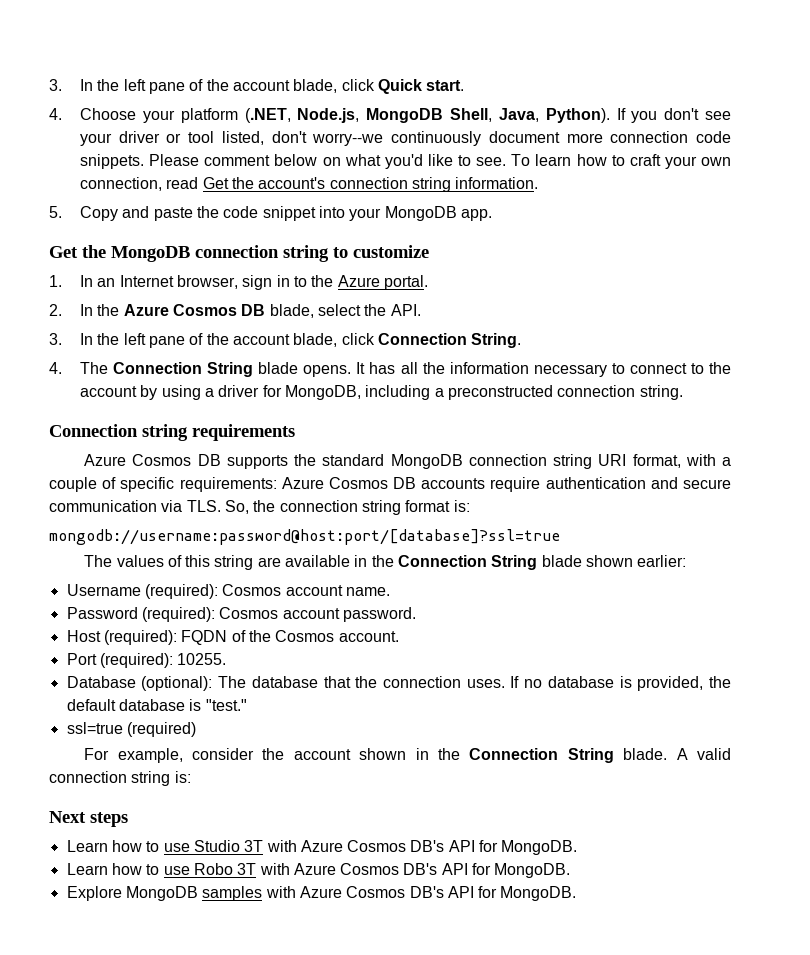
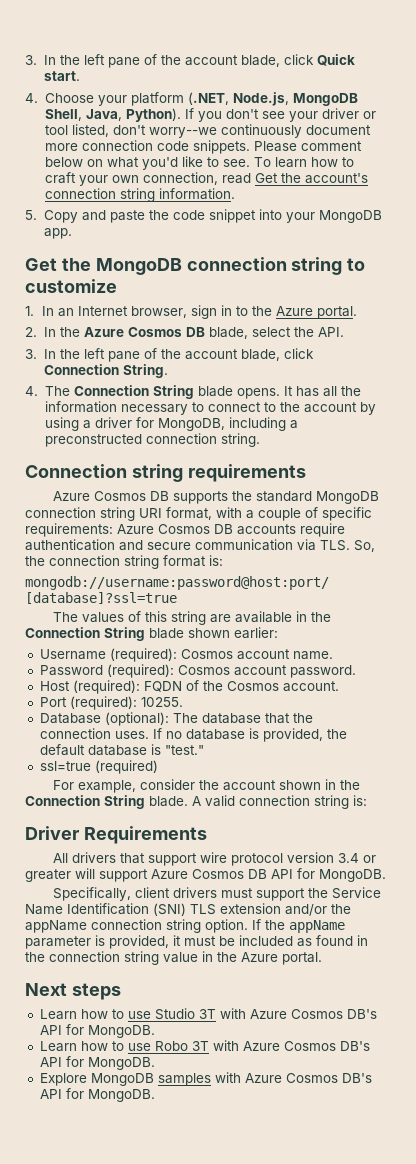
+ Driver Requirements
+ All drivers that support wire protocol version 3.4 or greater will support Azure Cosmos DB API for MongoDB.
+ Specifically, client drivers must support the Service Name Identification (SNI) TLS extension and/or the appName connection string option. If the appName parameter is provided, it must be included as found in the connection string value in the Azure portal.

